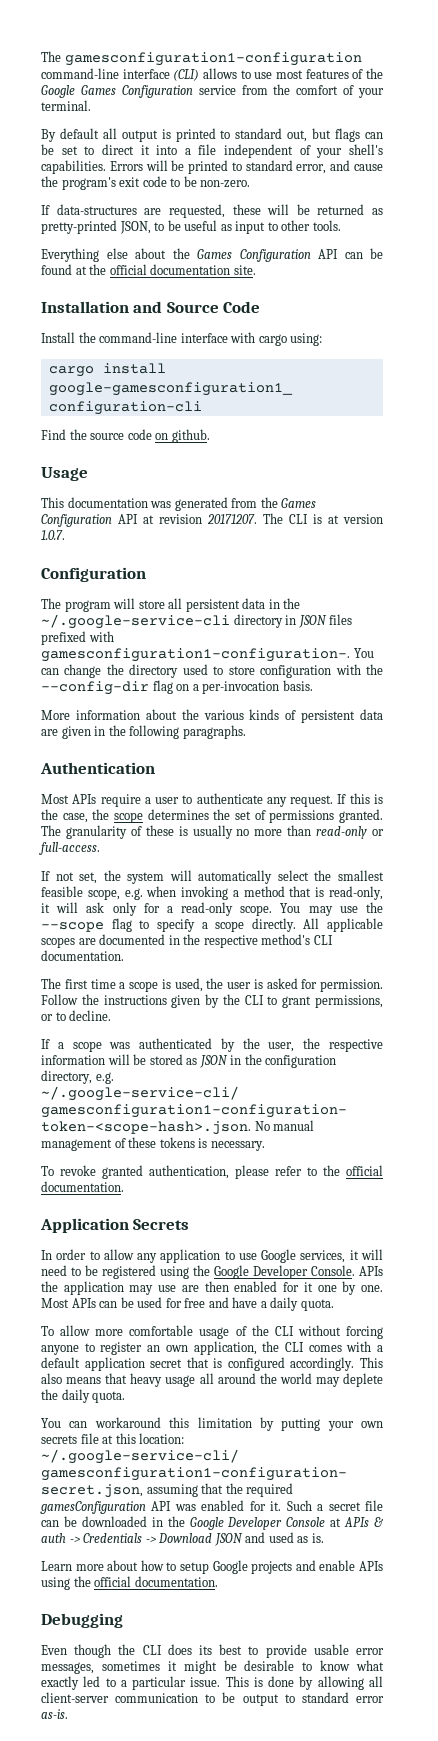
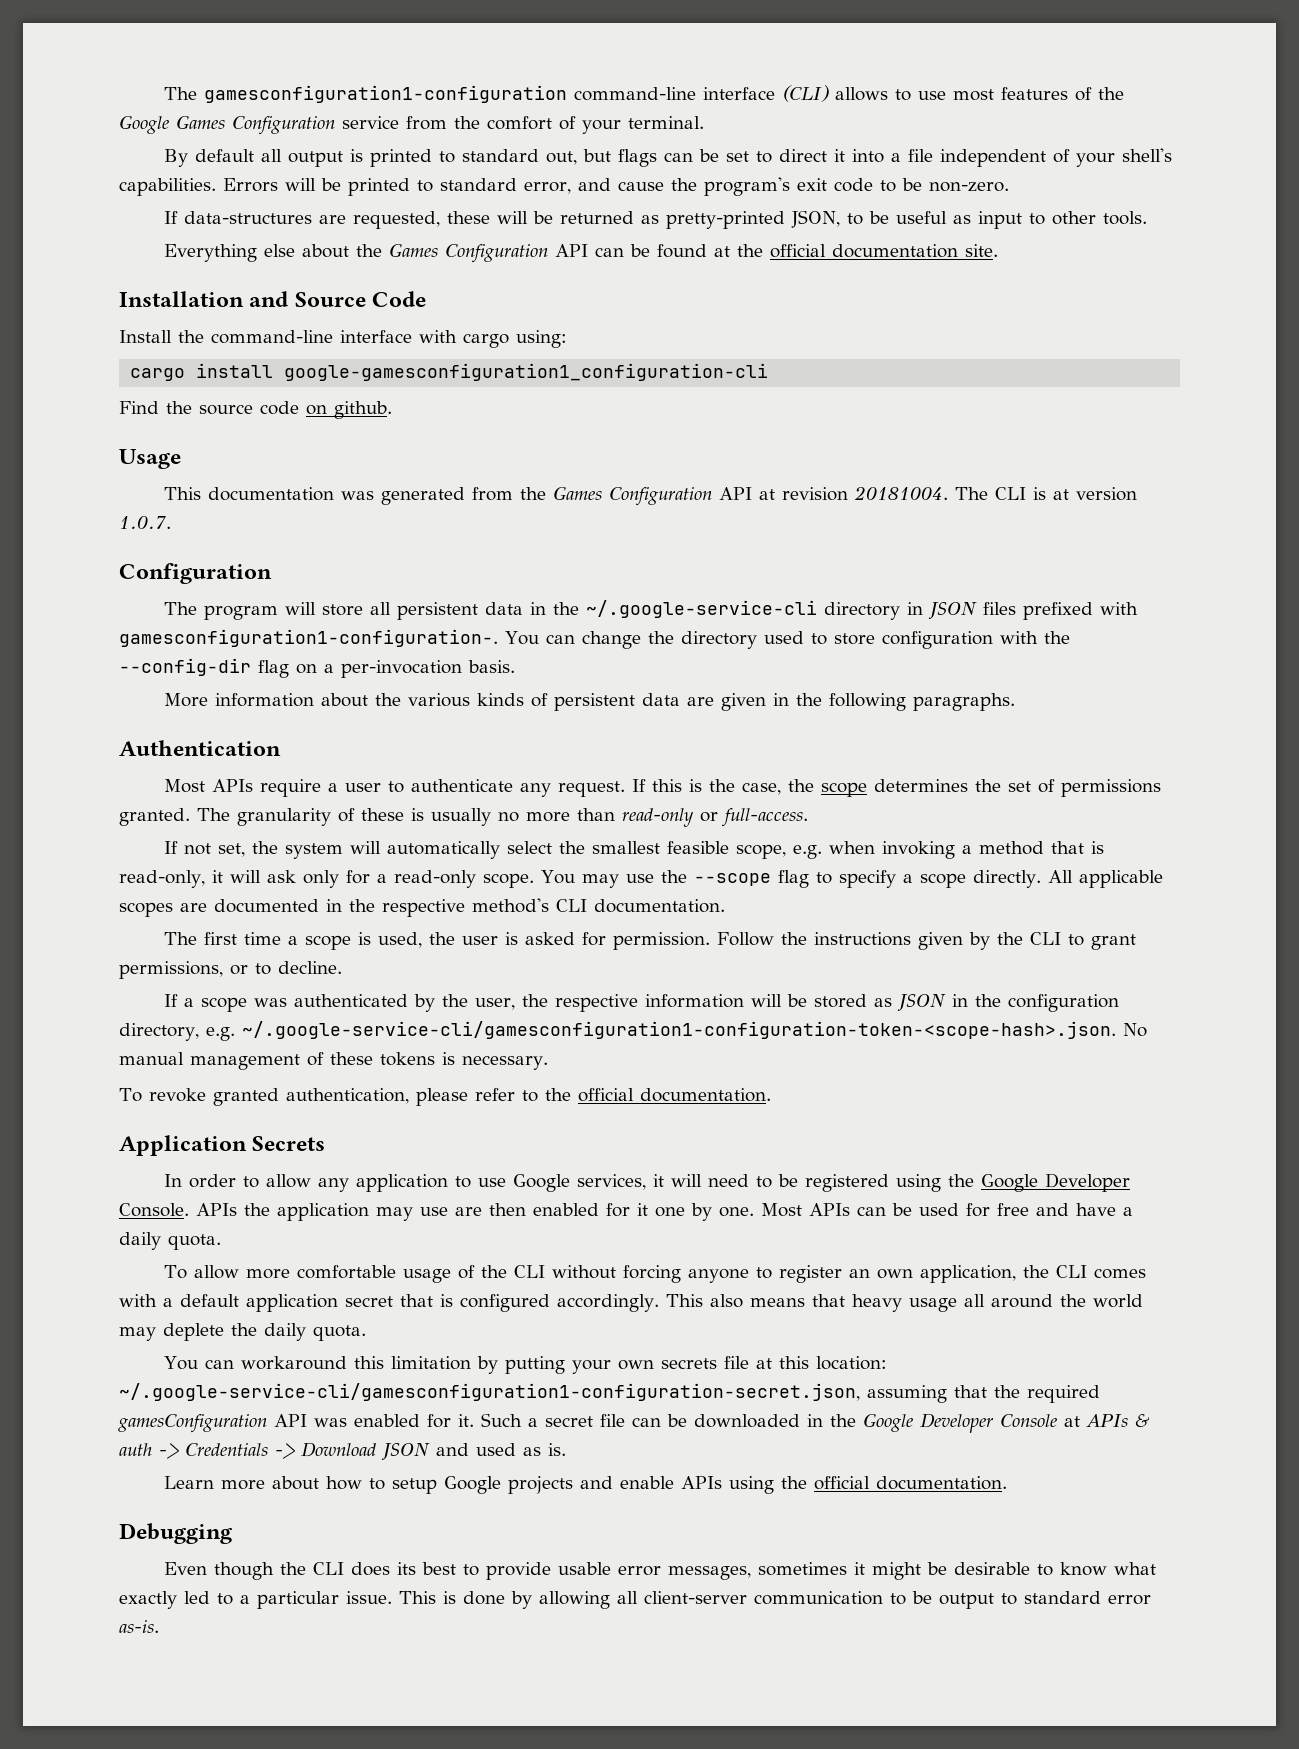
- This documentation was generated from the Games Configuration API at revision 20171207.
+ This documentation was generated from the Games Configuration API at revision 20181004.

